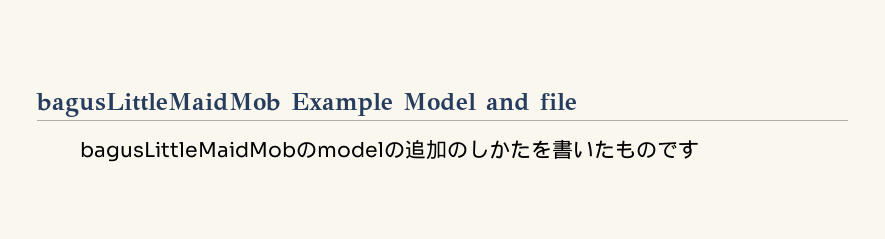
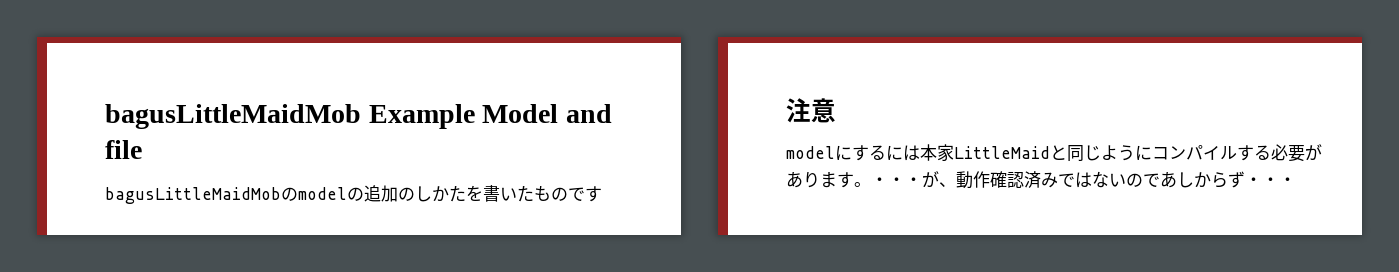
+ 注意
+ modelにするには本家LittleMaidと同じようにコンパイルする必要があります。・・・が、動作確認済みではないのであしからず・・・

